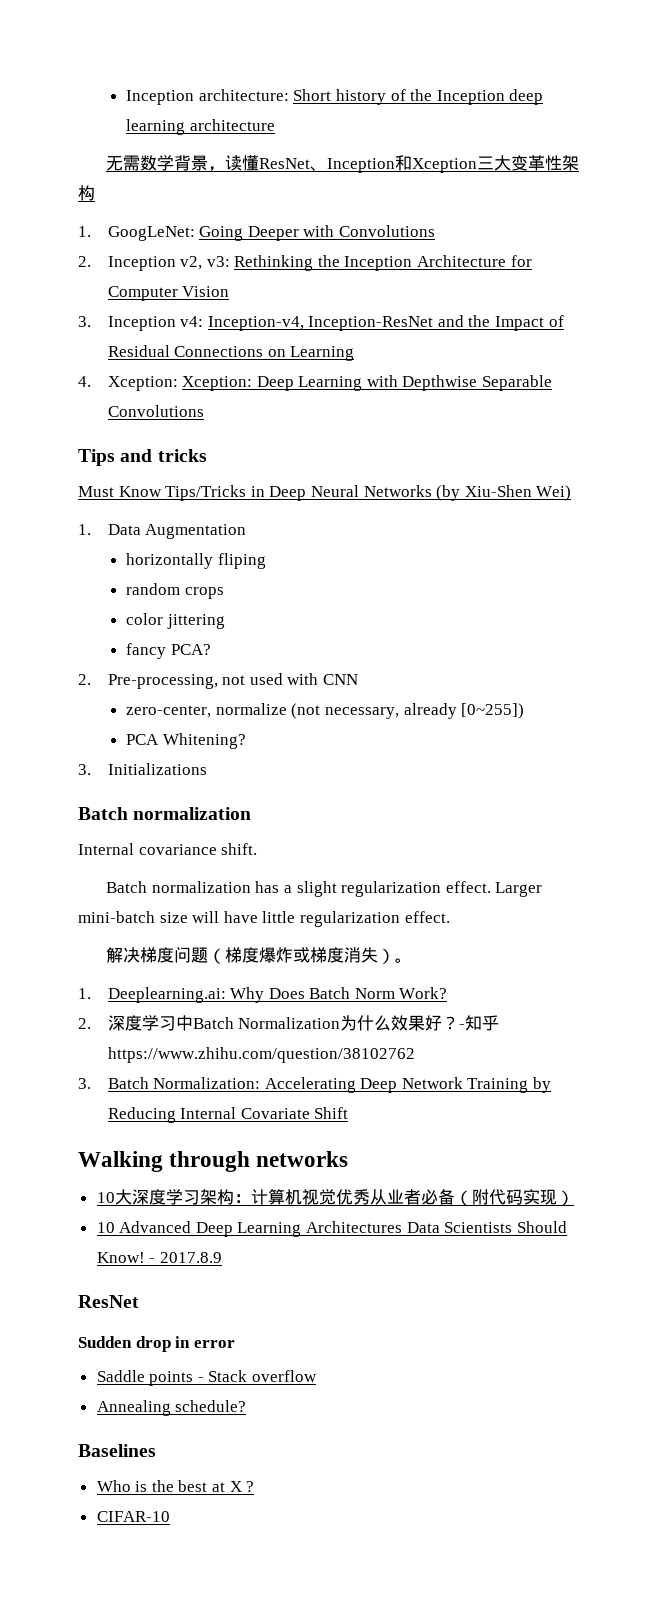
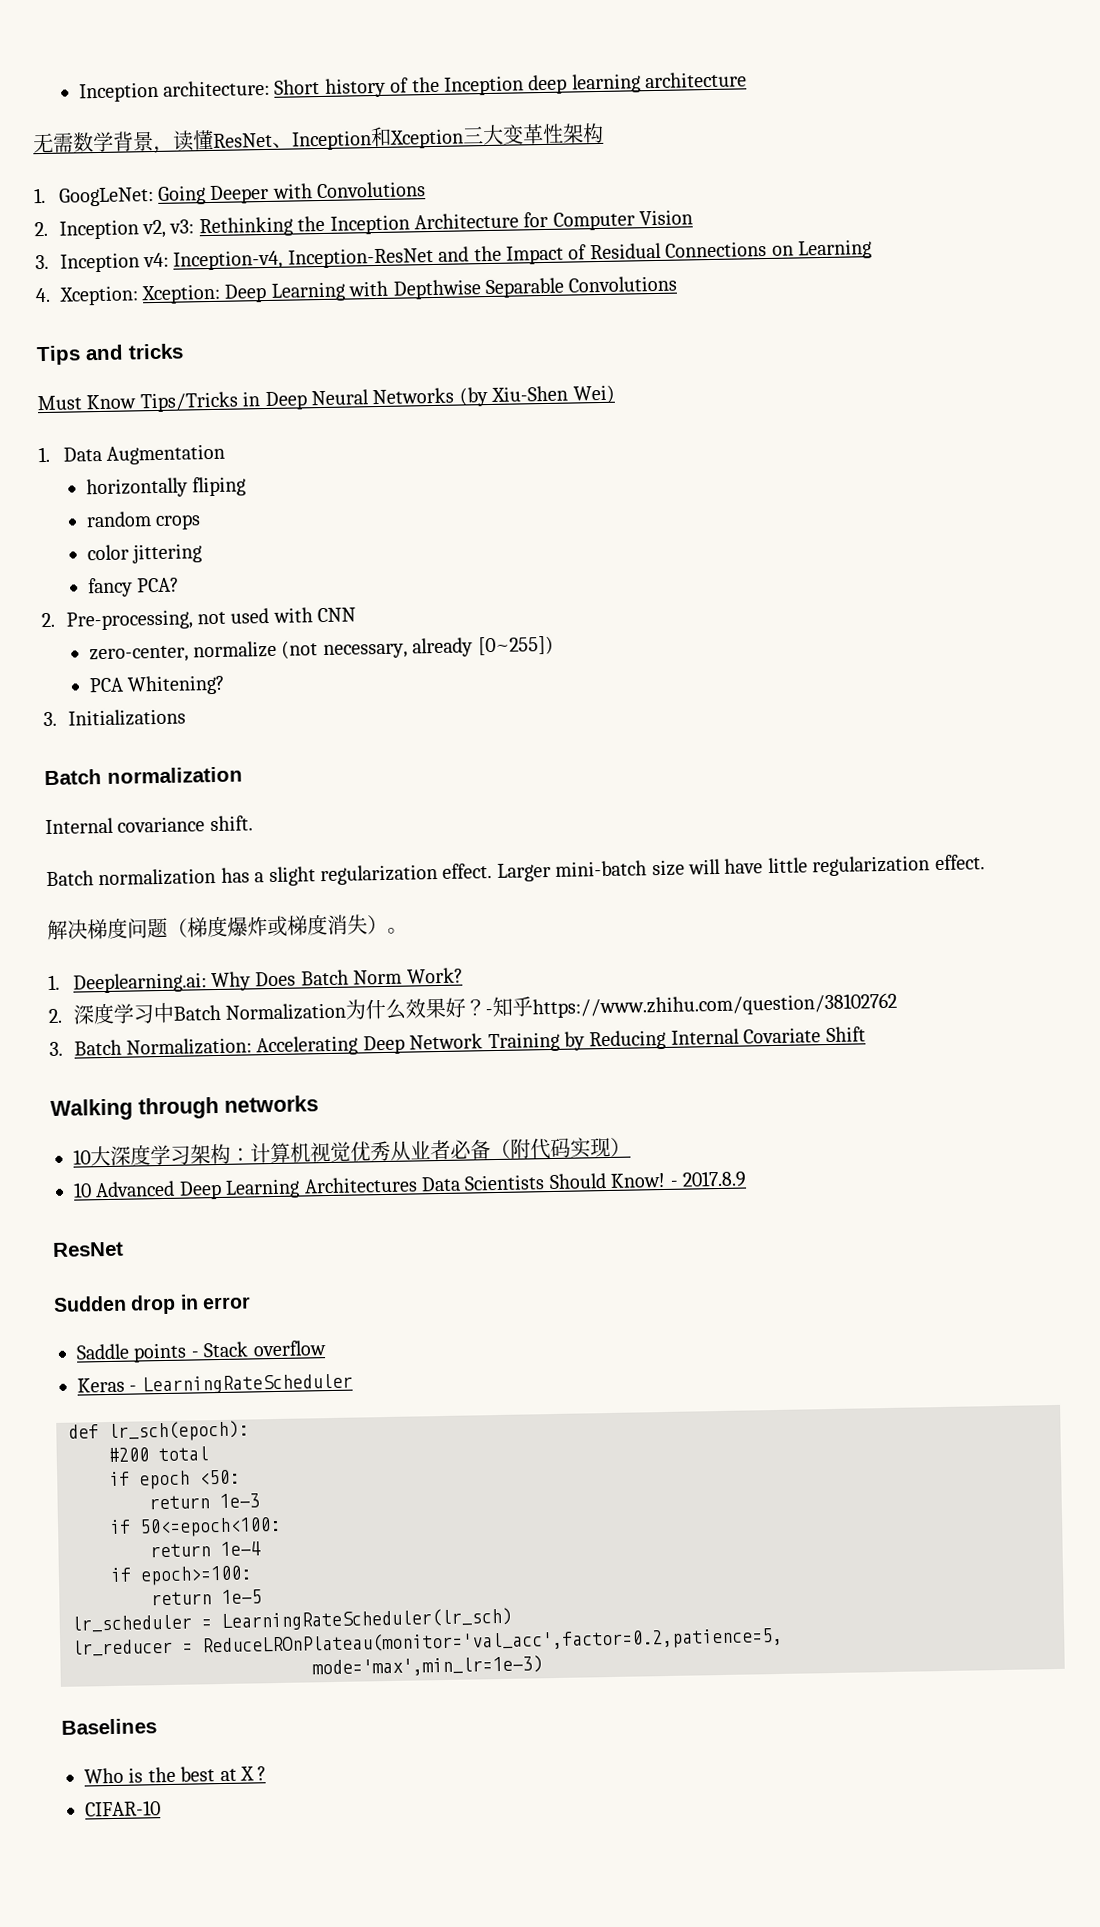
- Annealing schedule?
+ Keras - LearningRateScheduler
+ def lr_sch(epoch):
+ #200 total
+ if epoch <50:
+ return 1e-3
+ if 50<=epoch<100:
+ return 1e-4
+ if epoch>=100:
+ return 1e-5
+ lr_scheduler = LearningRateScheduler(lr_sch)
+ lr_reducer = ReduceLROnPlateau(monitor='val_acc',factor=0.2,patience=5,
+ mode='max',min_lr=1e-3)

